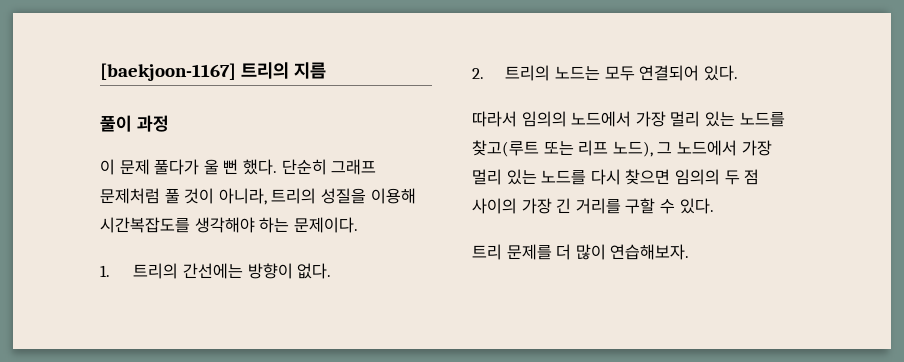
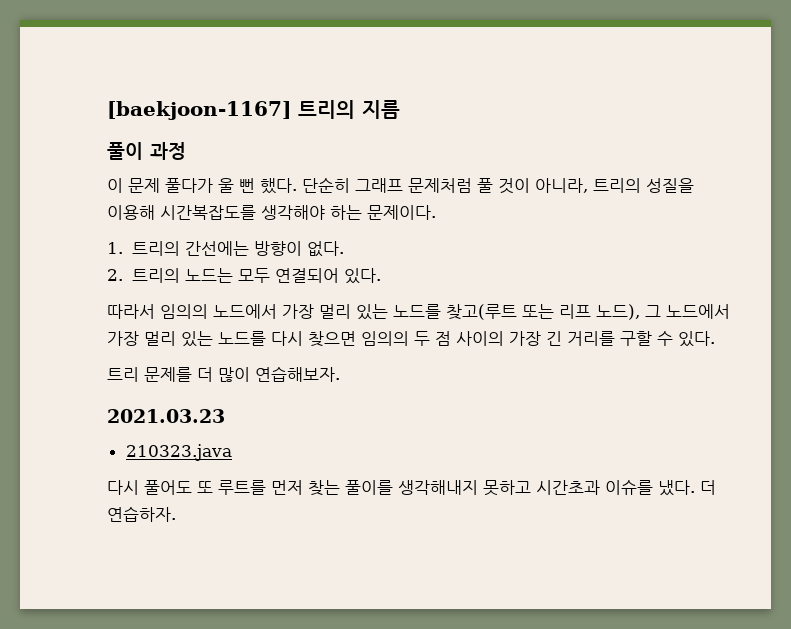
+ 2021.03.23
+ 210323.java
+ 다시 풀어도 또 루트를 먼저 찾는 풀이를 생각해내지 못하고 시간초과 이슈를 냈다. 더 연습하자.

